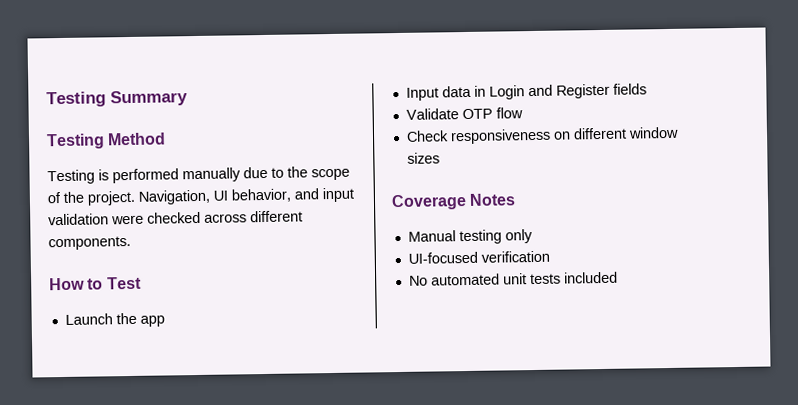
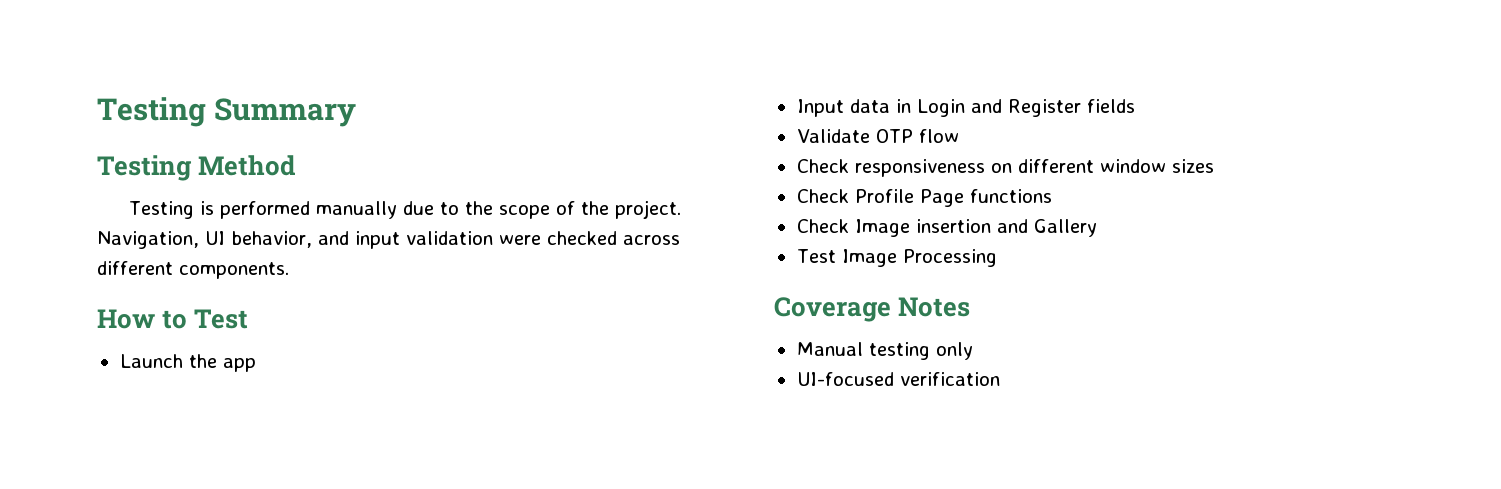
+ Check Profile Page functions
+ Check Image insertion and Gallery
+ Test Image Processing
- No automated unit tests included

